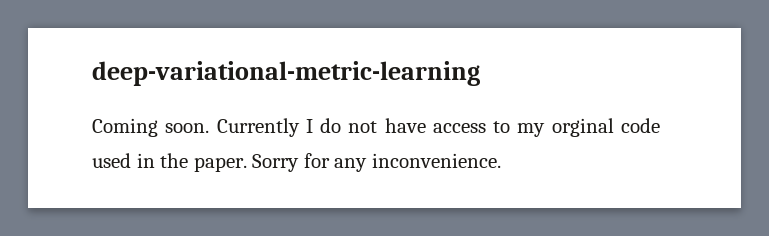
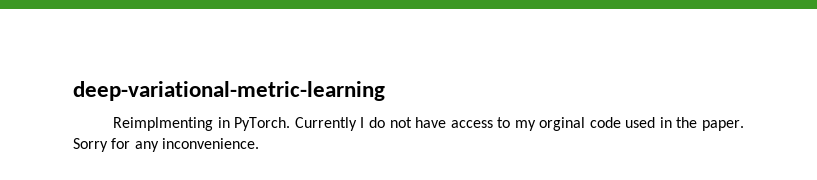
- Coming soon.
+ Reimplmenting in PyTorch.

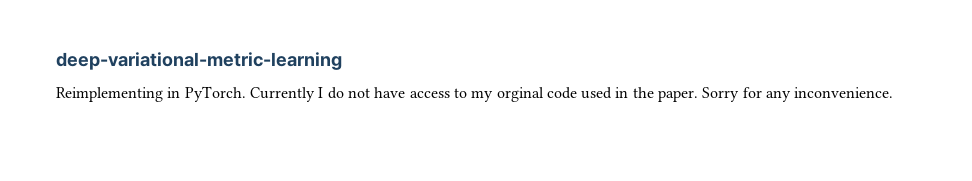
- Reimplmenting in PyTorch.
+ Reimplementing in PyTorch.

